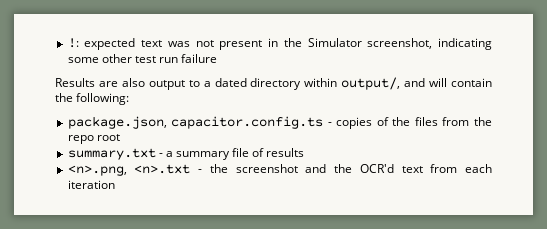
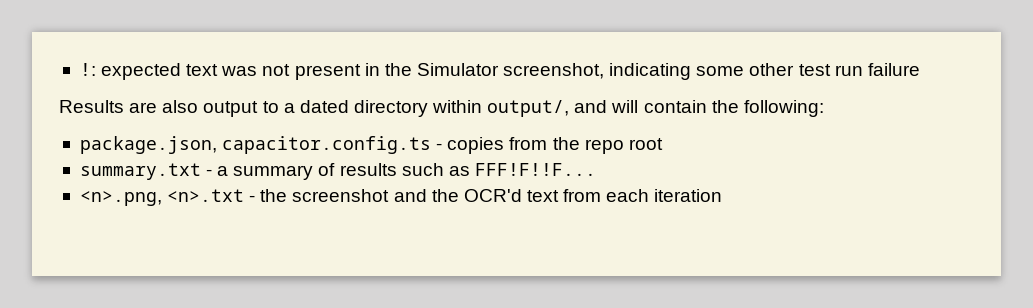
- package.json, capacitor.config.ts - copies of the files from the repo root
+ package.json, capacitor.config.ts - copies from the repo root
- summary.txt - a summary file of results
+ summary.txt - a summary of results such as FFF!F!!F...

